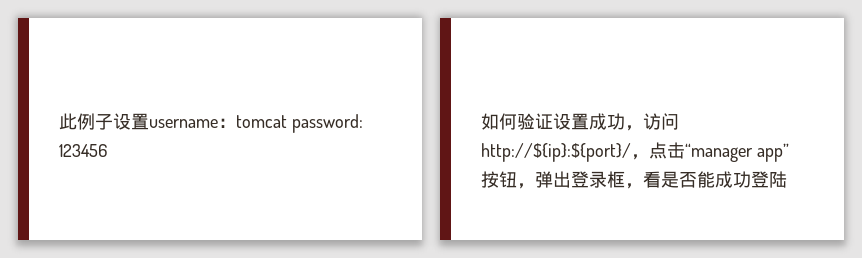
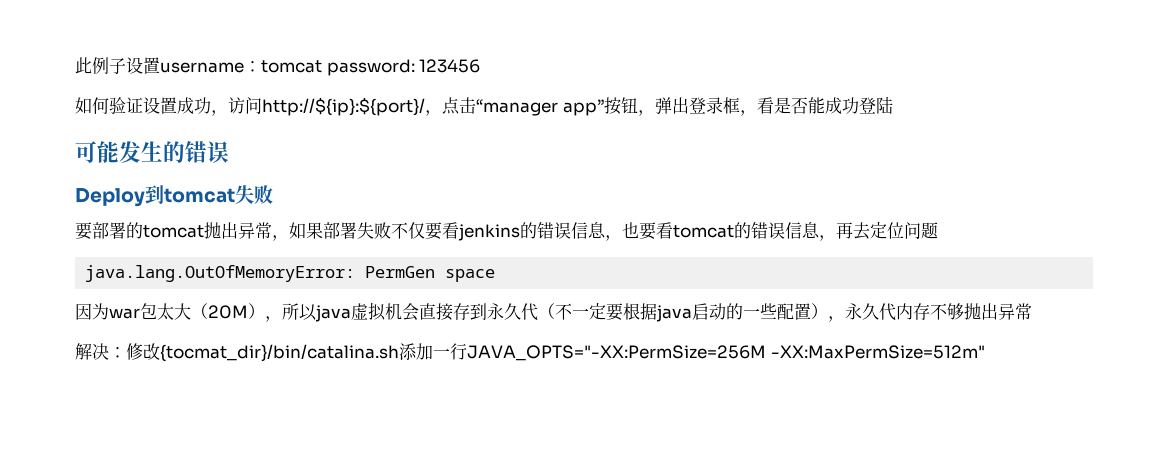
+ 可能发生的错误
+ Deploy到tomcat失败
+ 要部署的tomcat抛出异常，如果部署失败不仅要看jenkins的错误信息，也要看tomcat的错误信息，再去定位问题
+ java.lang.OutOfMemoryError: PermGen space
+ 因为war包太大（20M），所以java虚拟机会直接存到永久代（不一定要根据java启动的一些配置），永久代内存不够抛出异常
+ 解决：修改{tocmat_dir}/bin/catalina.sh添加一行JAVA_OPTS="-XX:PermSize=256M -XX:MaxPermSize=512m"

